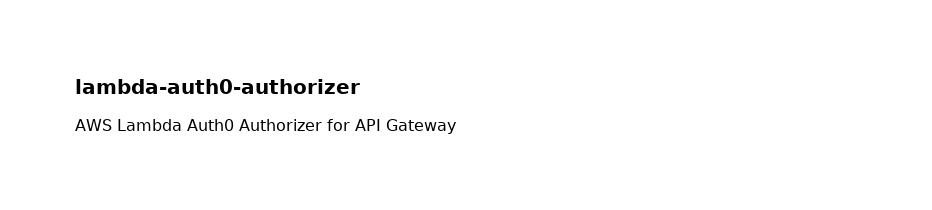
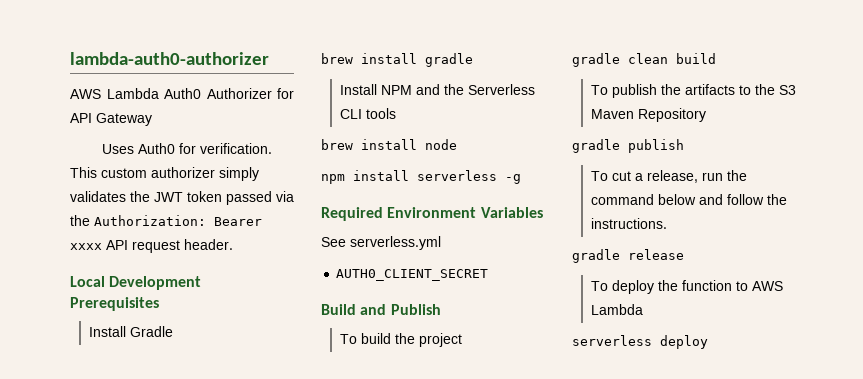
+ Uses Auth0 for verification. This custom authorizer simply validates the JWT token passed via the Authorization: Bearer xxxx API request header.
+ Local Development Prerequisites
+ Install Gradle
+ brew install gradle
+ Install NPM and the Serverless CLI tools
+ brew install node
+ npm install serverless -g
+ Required Environment Variables
+ See serverless.yml
+ AUTH0_CLIENT_SECRET
+ Build and Publish
+ To build the project
+ gradle clean build
+ To publish the artifacts to the S3 Maven Repository
+ gradle publish
+ To cut a release, run the command below and follow the instructions.
+ gradle release
+ To deploy the function to AWS Lambda
+ serverless deploy

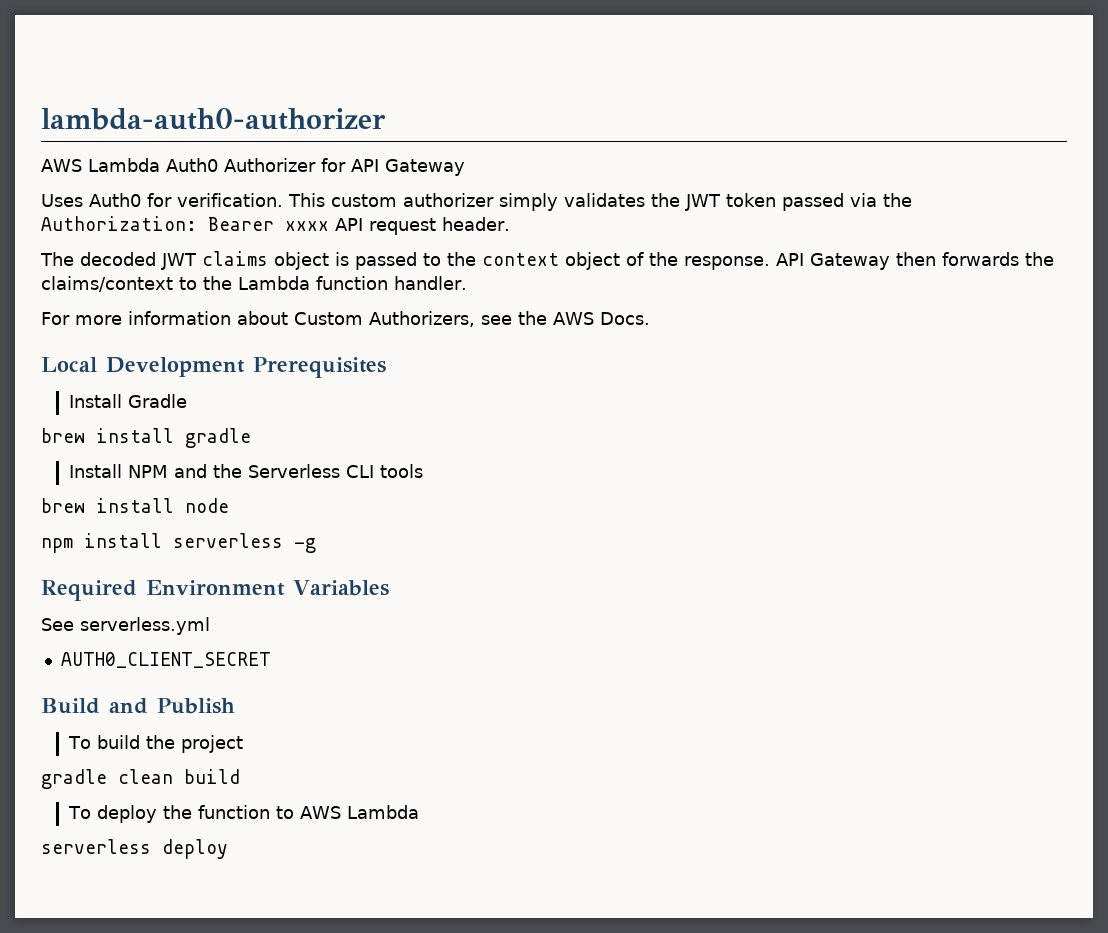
+ The decoded JWT claims object is passed to the context object of the response. API Gateway then forwards the claims/context to the Lambda function handler.
+ For more information about Custom Authorizers, see the AWS Docs.
- To publish the artifacts to the S3 Maven Repository
- gradle publish
- To cut a release, run the command below and follow the instructions.
- gradle release

